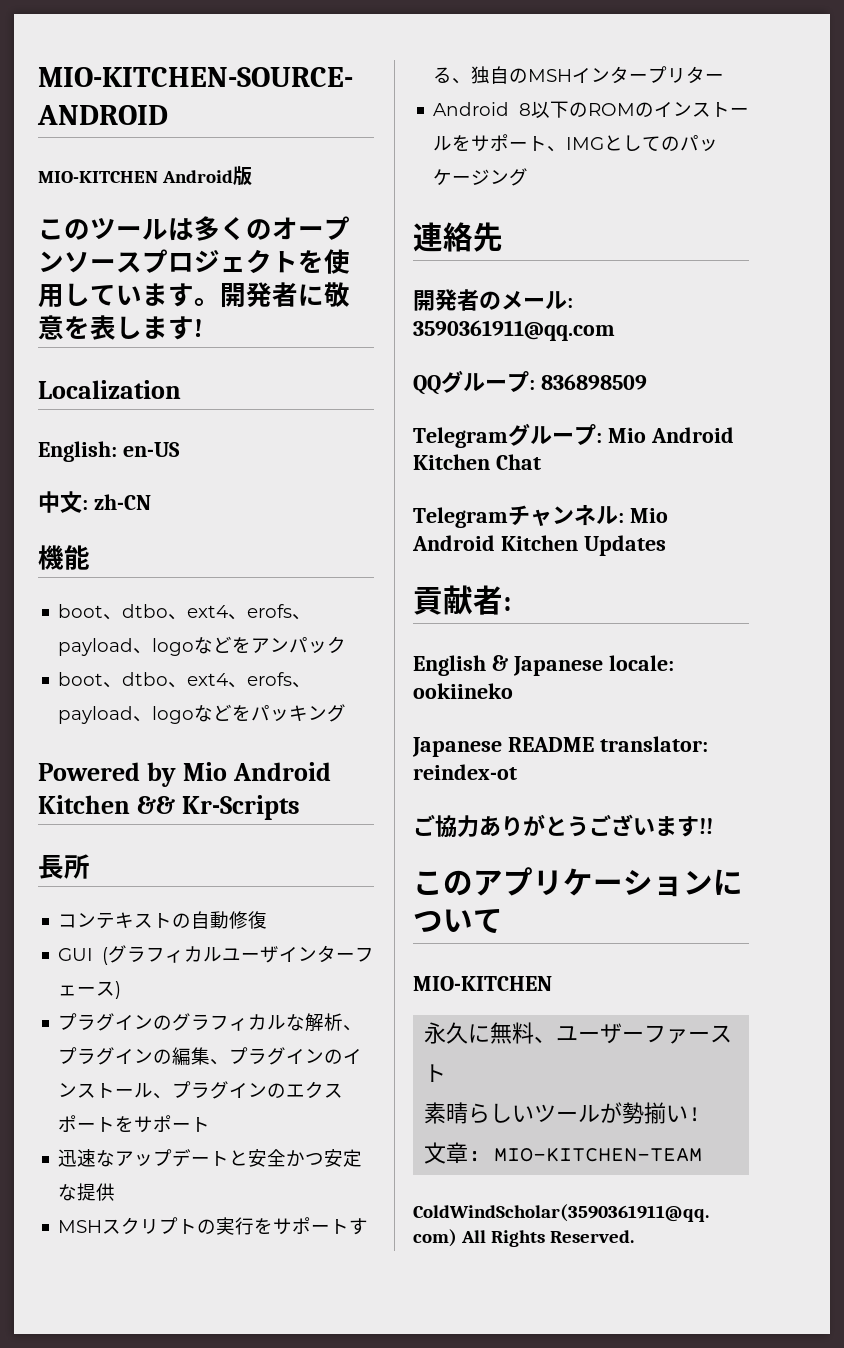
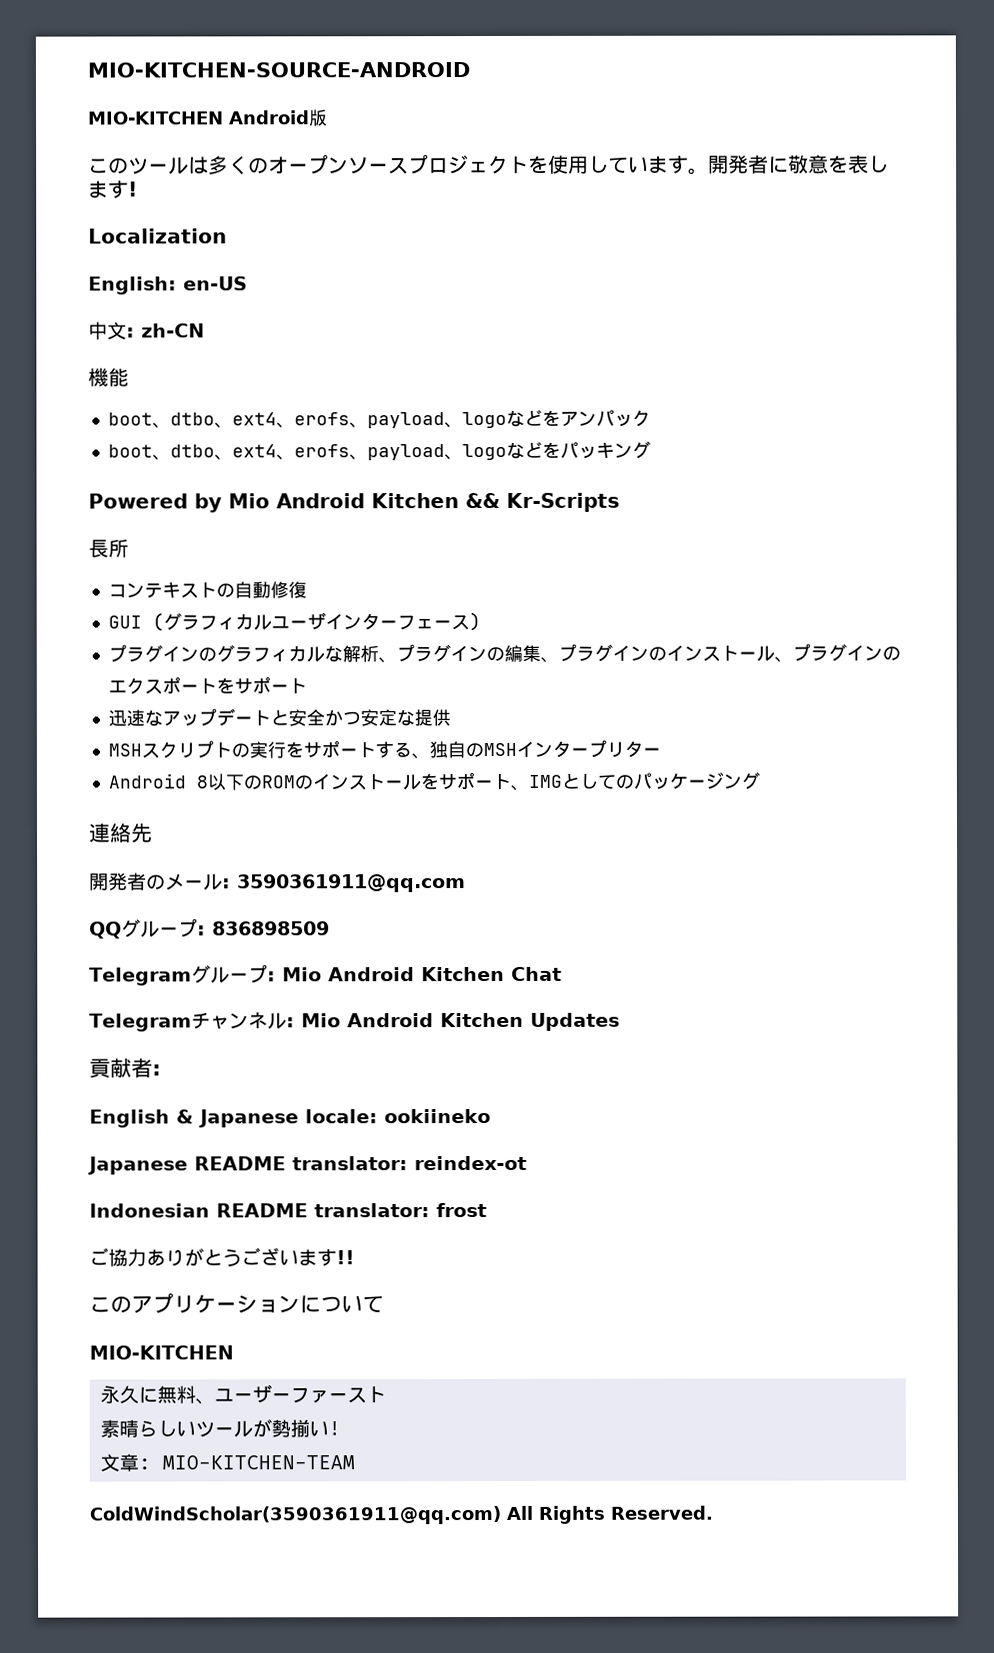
+ Indonesian README translator: frost

